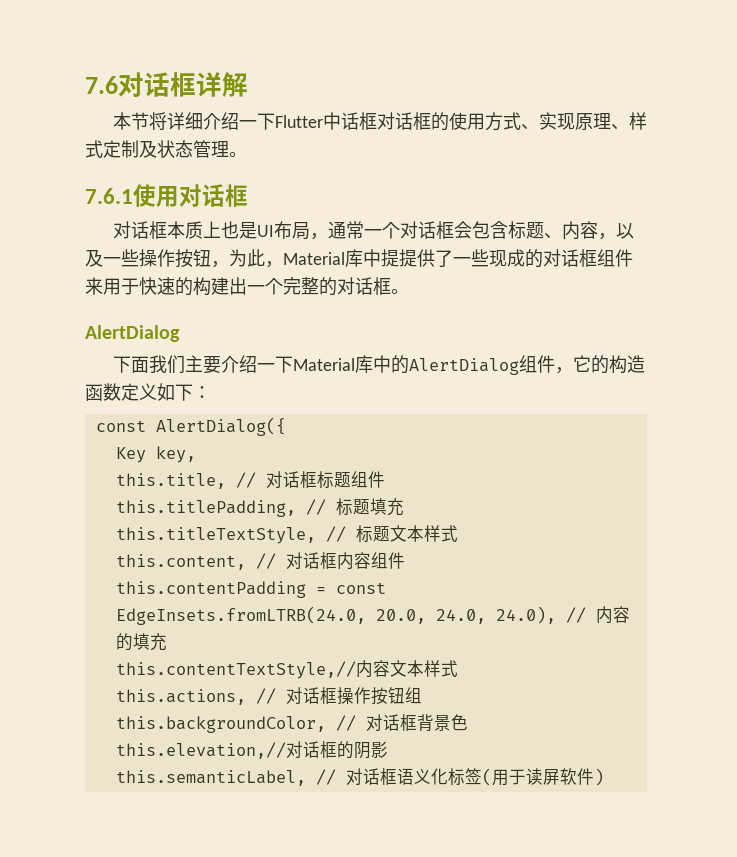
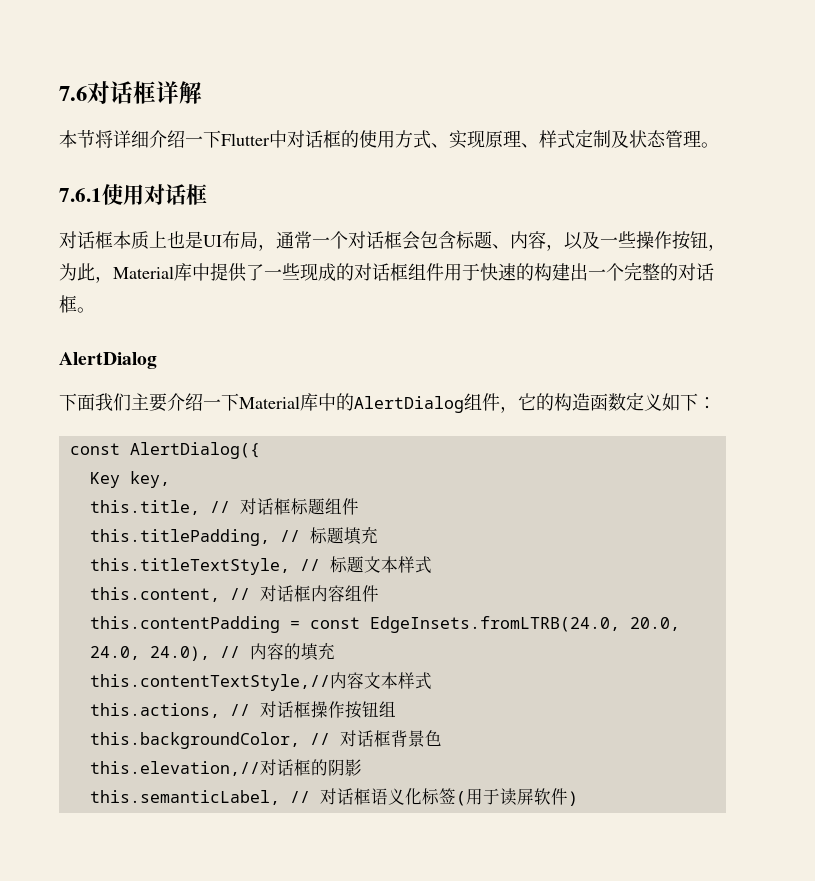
- 本节将详细介绍一下Flutter中话框对话框的使用方式、实现原理、样式定制及状态管理。
+ 本节将详细介绍一下Flutter中对话框的使用方式、实现原理、样式定制及状态管理。
- 对话框本质上也是UI布局，通常一个对话框会包含标题、内容，以及一些操作按钮，为此，Material库中提提供了一些现成的对话框组件来用于快速的构建出一个完整的对话框。
+ 对话框本质上也是UI布局，通常一个对话框会包含标题、内容，以及一些操作按钮，为此，Material库中提供了一些现成的对话框组件用于快速的构建出一个完整的对话框。

